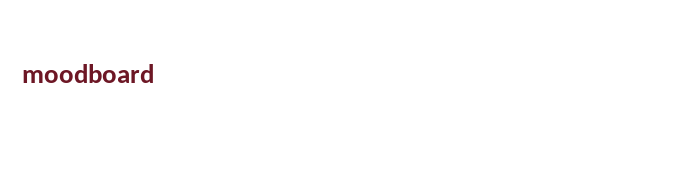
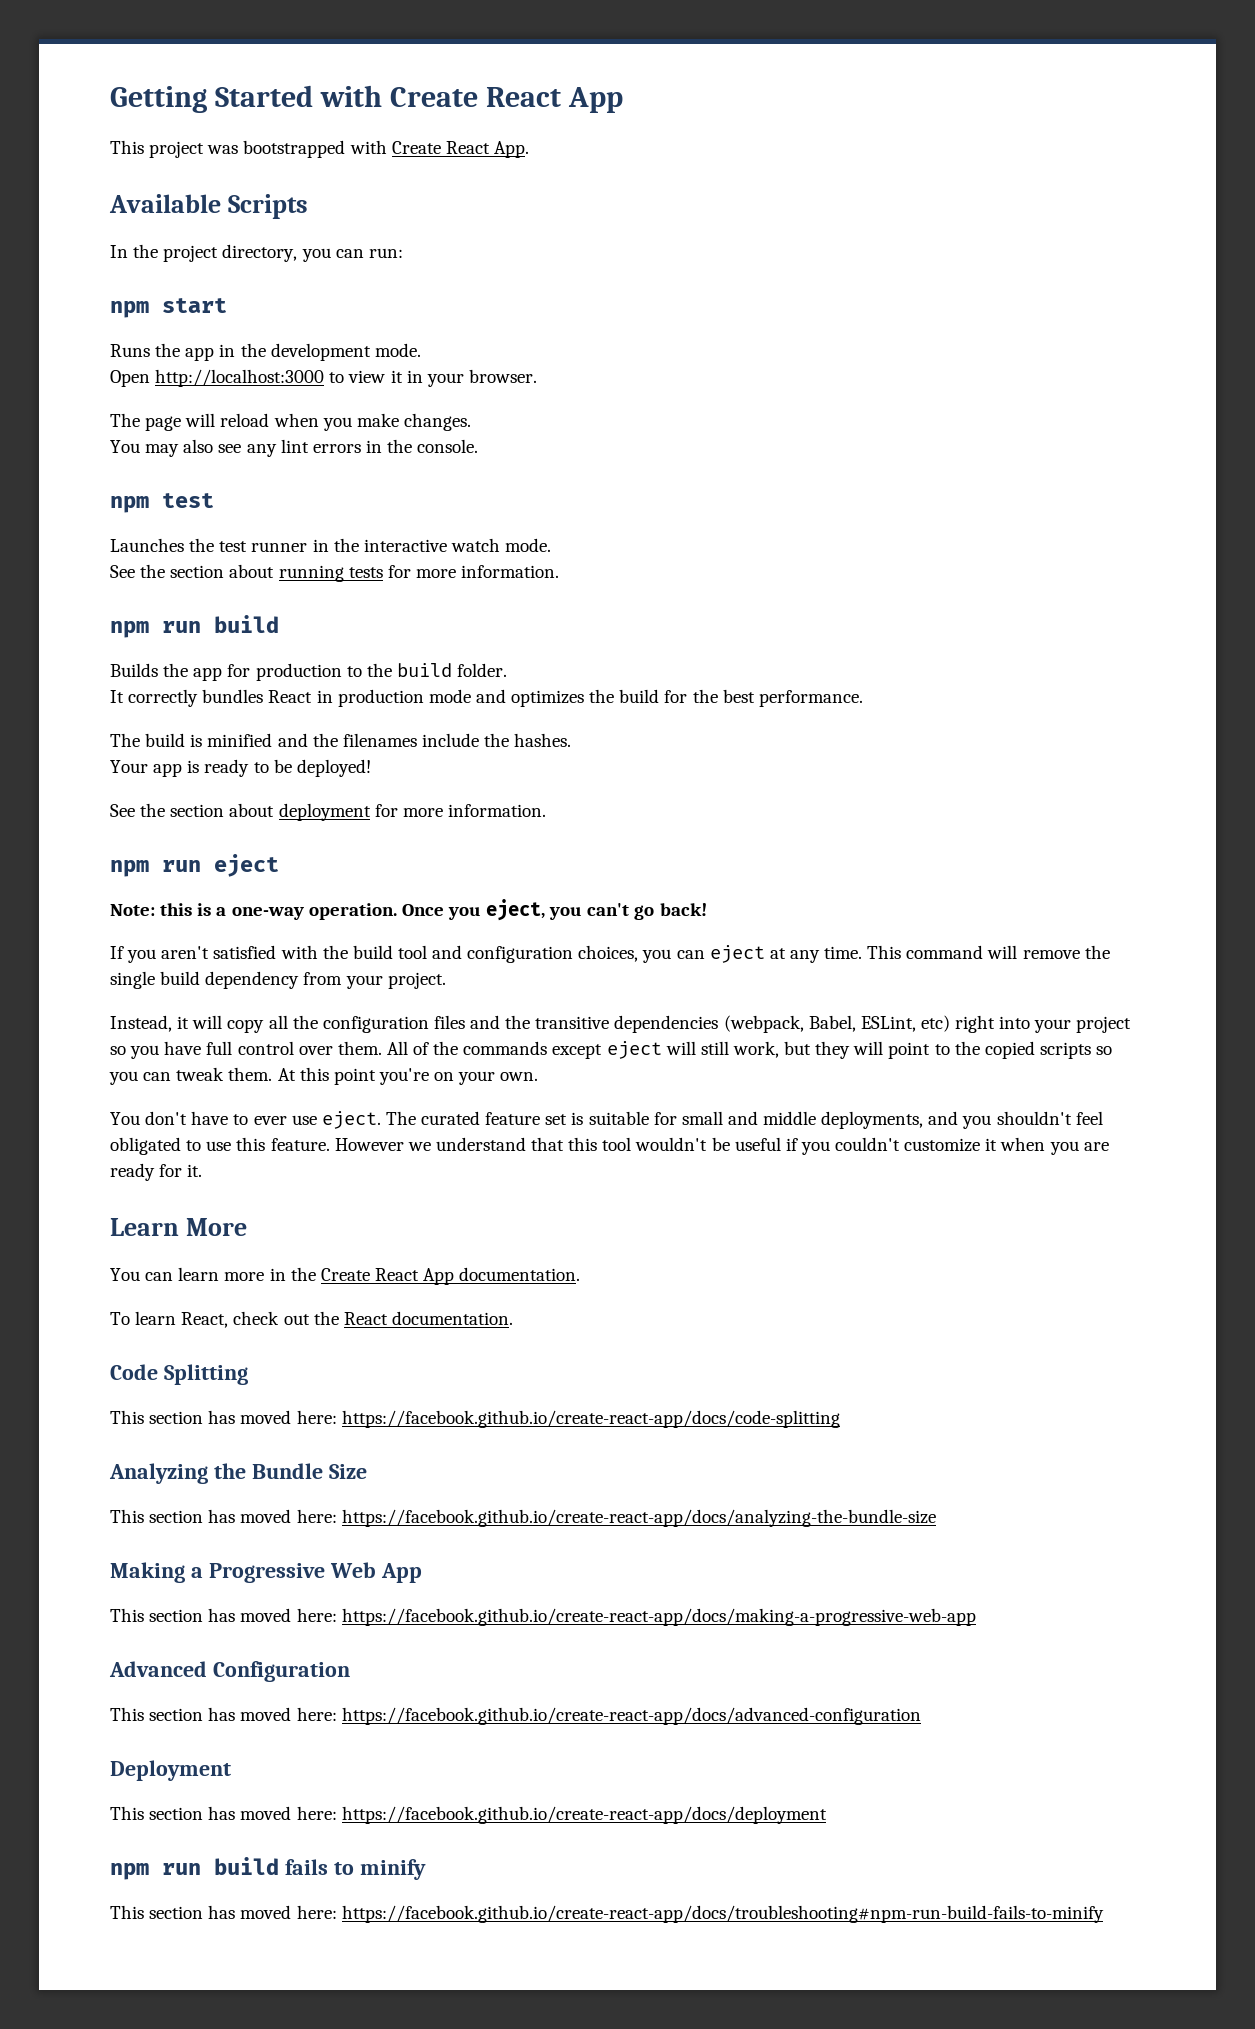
- moodboard
+ Getting Started with Create React App
+ This project was bootstrapped with Create React App.
+ Available Scripts
+ In the project directory, you can run:
+ npm start
+ Runs the app in the development mode.
+ Open http://localhost:3000 to view it in your browser.
+ The page will reload when you make changes.
+ You may also see any lint errors in the console.
+ npm test
+ Launches the test runner in the interactive watch mode.
+ See the section about running tests for more information.
+ npm run build
+ Builds the app for production to the build folder.
+ It correctly bundles React in production mode and optimizes the build for the best performance.
+ The build is minified and the filenames include the hashes.
+ Your app is ready to be deployed!
+ See the section about deployment for more information.
+ npm run eject
+ Note: this is a one-way operation. Once you eject, you can't go back!
+ If you aren't satisfied with the build tool and configuration choices, you can eject at any time. This command will remove the single build dependency from your project.
+ Instead, it will copy all the configuration files and the transitive dependencies (webpack, Babel, ESLint, etc) right into your project so you have full control over them. All of the commands except eject will still work, but they will point to the copied scripts so you can tweak them. At this point you're on your own.
+ You don't have to ever use eject. The curated feature set is suitable for small and middle deployments, and you shouldn't feel obligated to use this feature. However we understand that this tool wouldn't be useful if you couldn't customize it when you are ready for it.
+ Learn More
+ You can learn more in the Create React App documentation.
+ To learn React, check out the React documentation.
+ Code Splitting
+ This section has moved here: https://facebook.github.io/create-react-app/docs/code-splitting
+ Analyzing the Bundle Size
+ This section has moved here: https://facebook.github.io/create-react-app/docs/analyzing-the-bundle-size
+ Making a Progressive Web App
+ This section has moved here: https://facebook.github.io/create-react-app/docs/making-a-progressive-web-app
+ Advanced Configuration
+ This section has moved here: https://facebook.github.io/create-react-app/docs/advanced-configuration
+ Deployment
+ This section has moved here: https://facebook.github.io/create-react-app/docs/deployment
+ npm run build fails to minify
+ This section has moved here: https://facebook.github.io/create-react-app/docs/troubleshooting#npm-run-build-fails-to-minify

